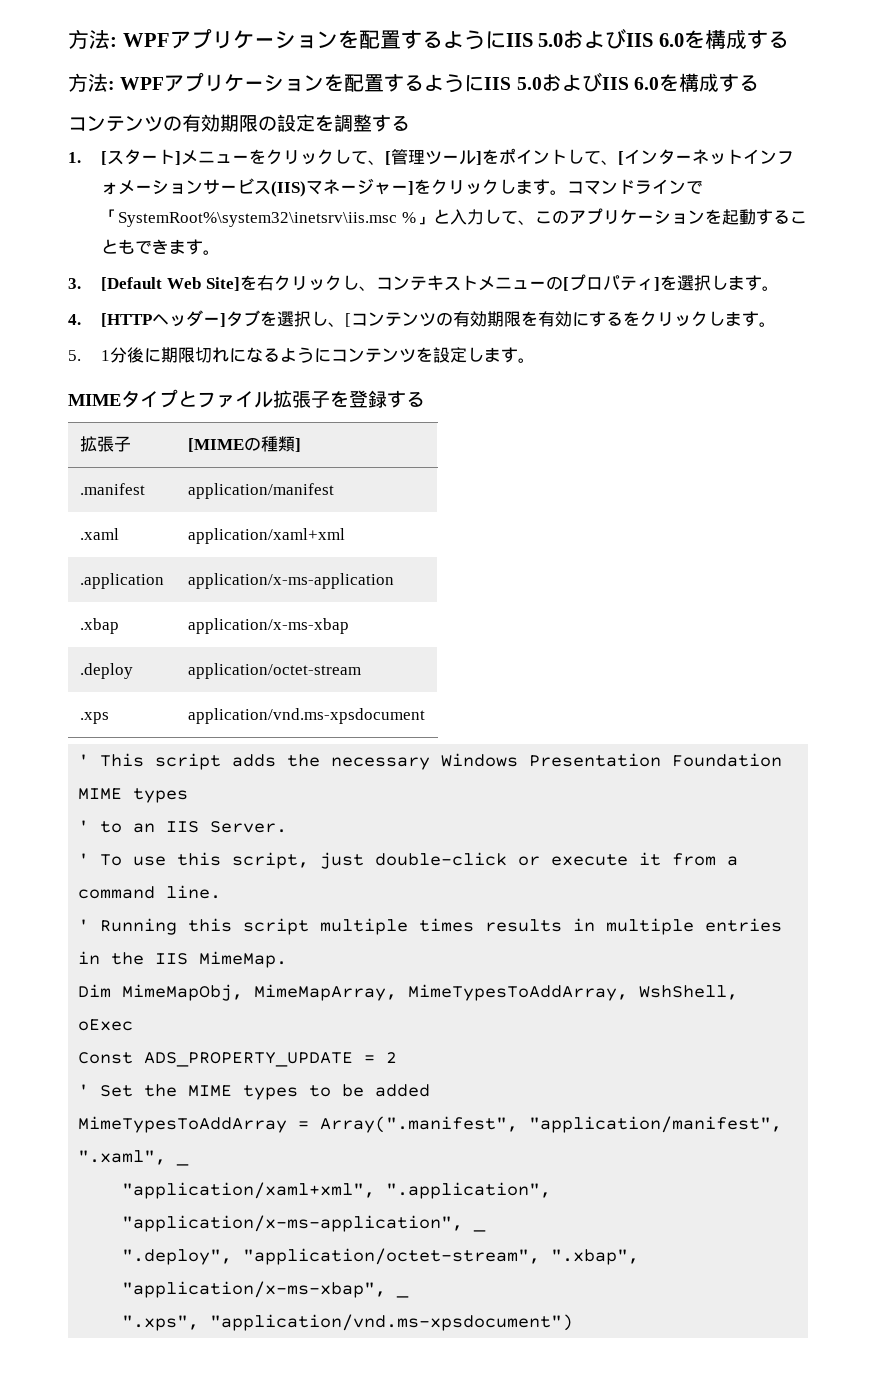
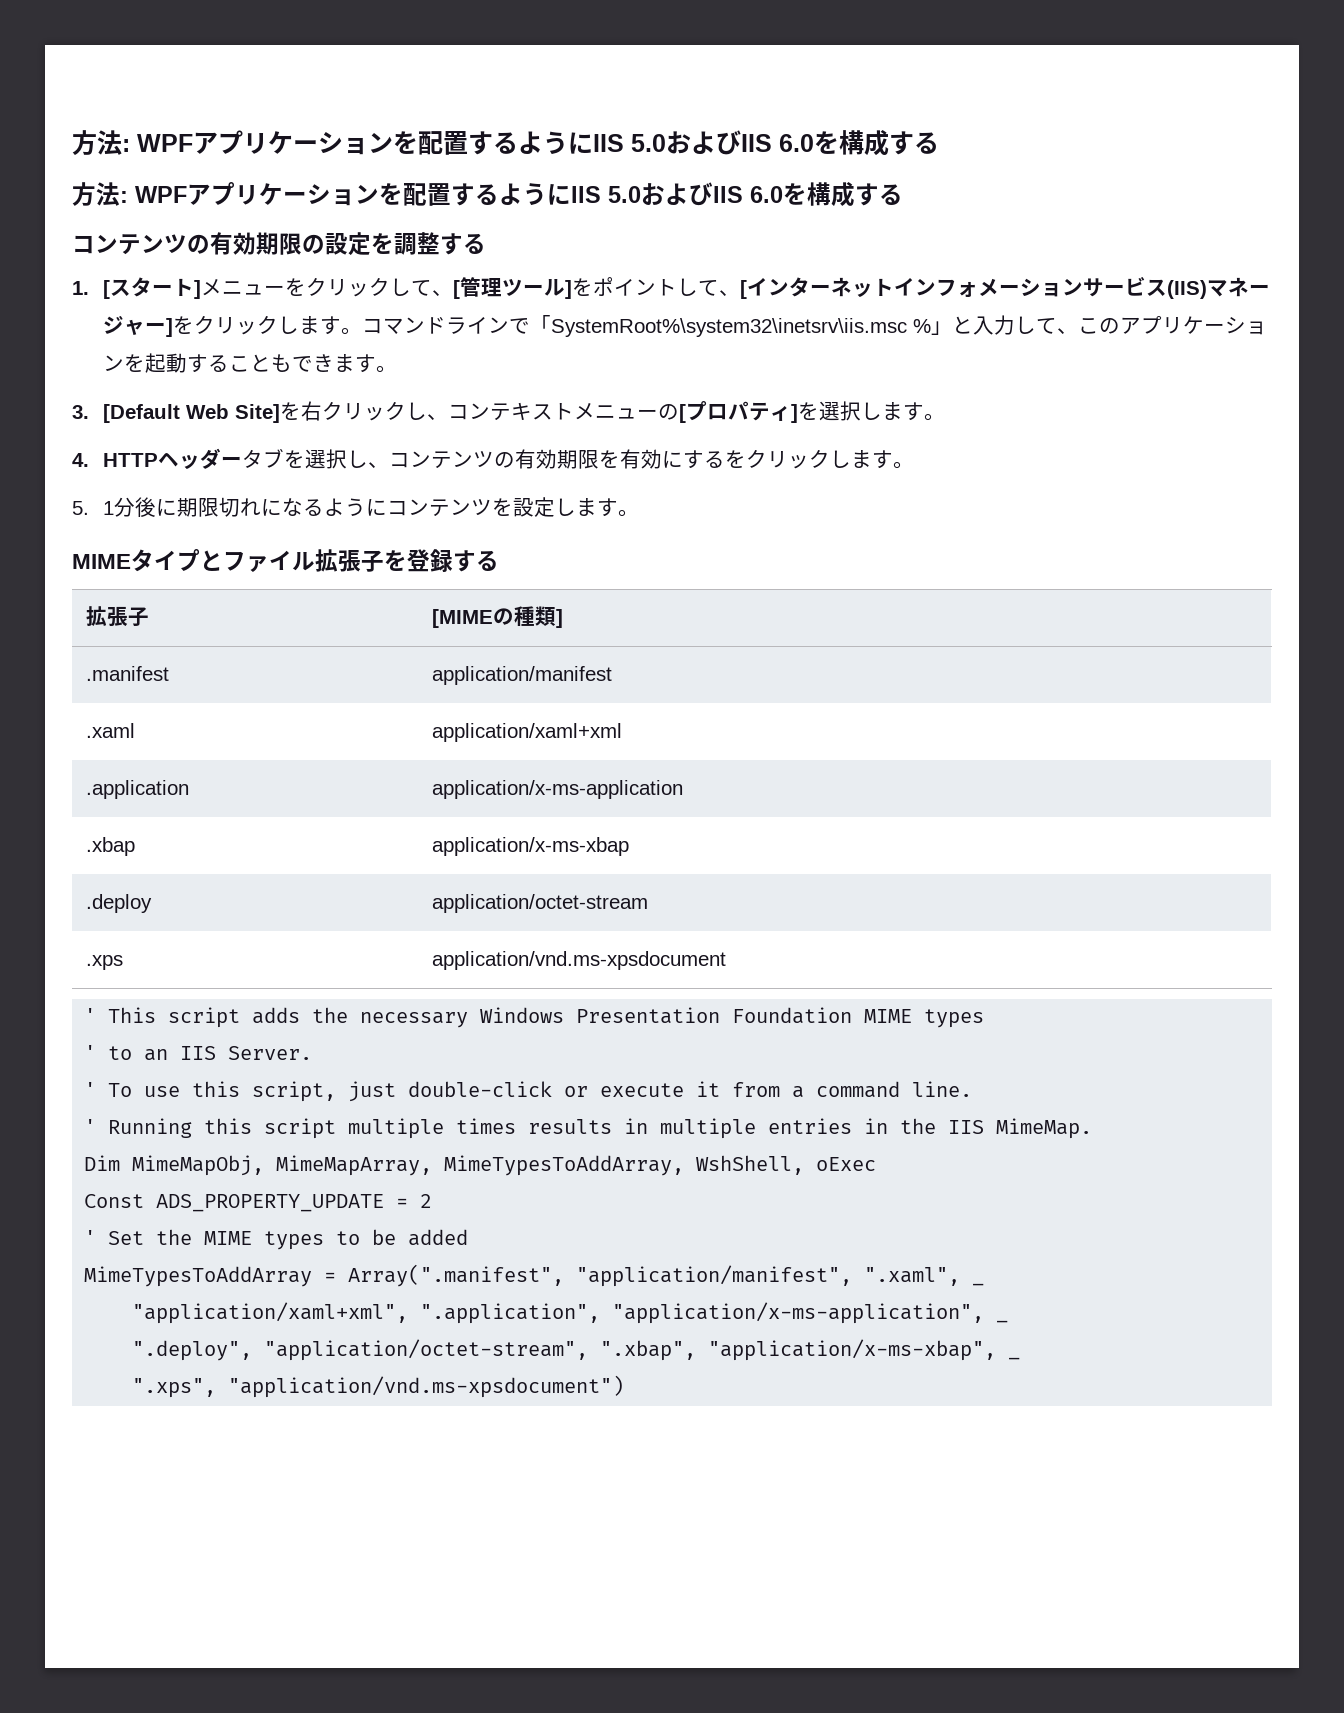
- 4. [HTTPヘッダー]タブを選択し、[コンテンツの有効期限を有効にするをクリックします。
+ 4. HTTPヘッダータブを選択し、コンテンツの有効期限を有効にするをクリックします。

